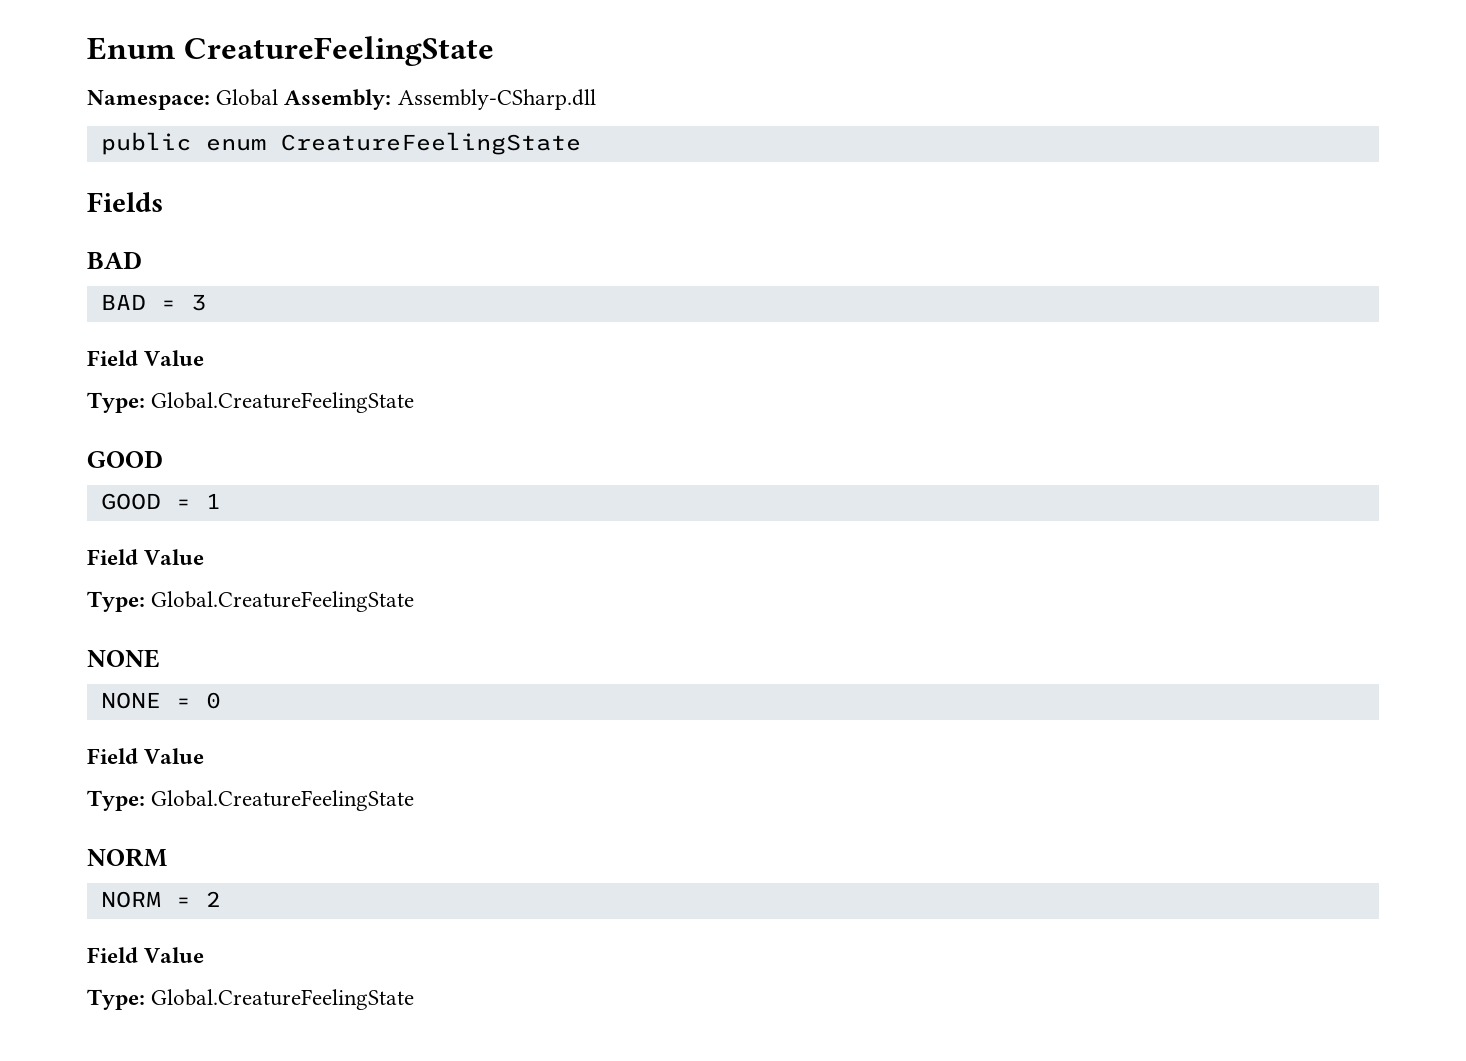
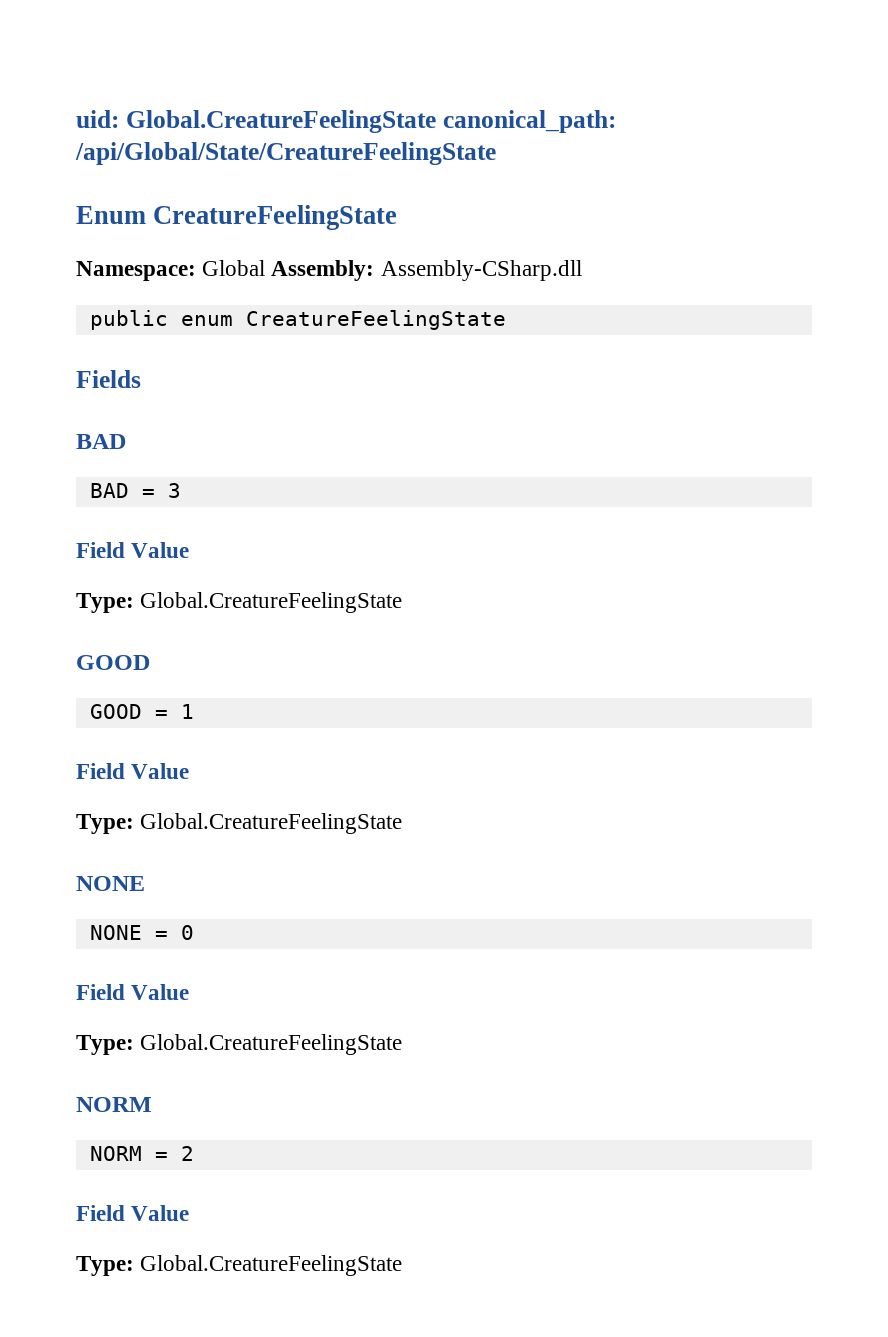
+ uid: Global.CreatureFeelingState canonical_path: /api/Global/State/CreatureFeelingState

